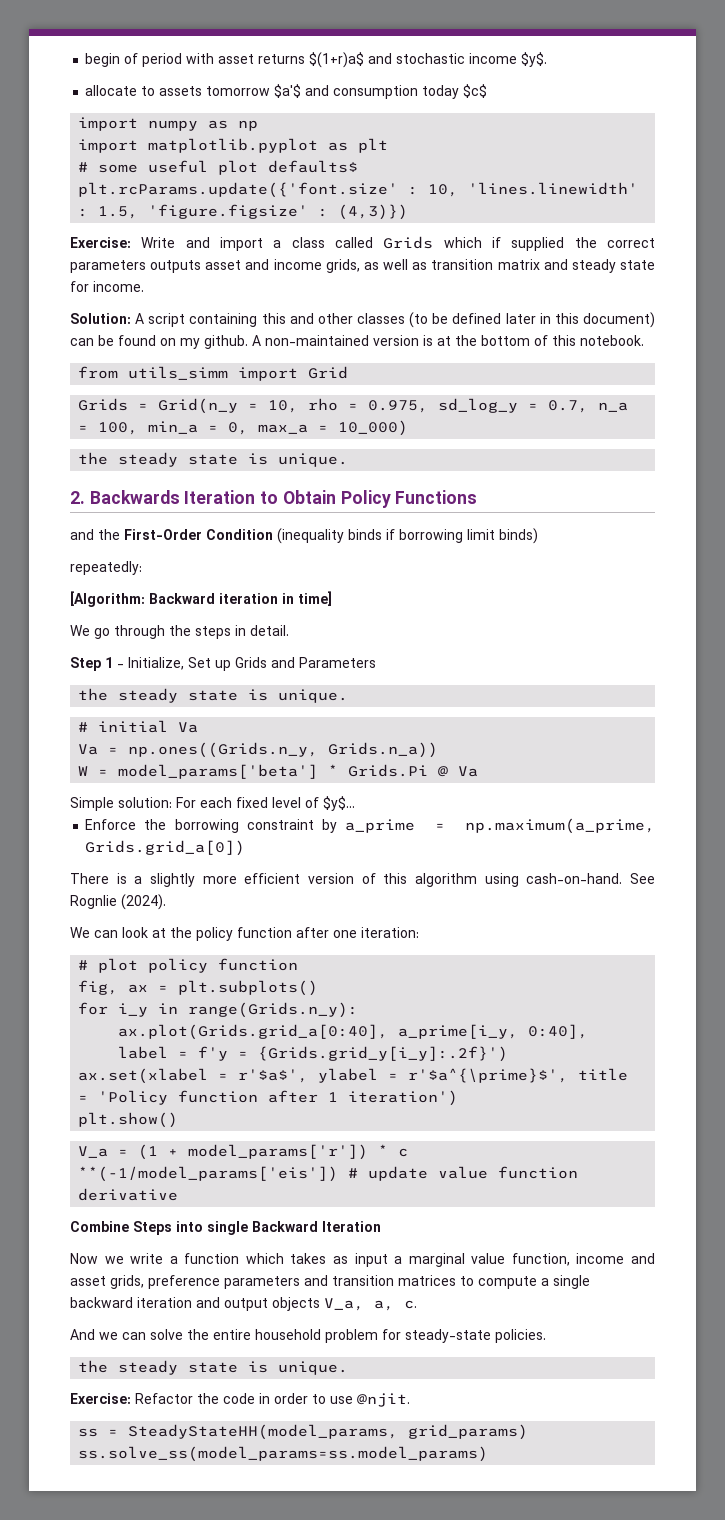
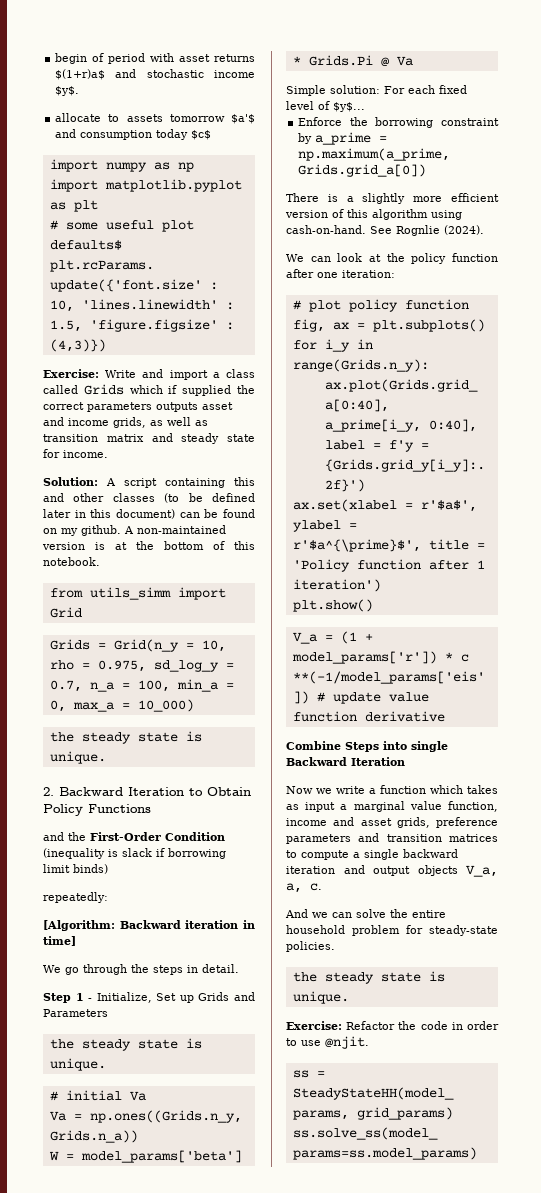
- 2. Backwards Iteration to Obtain Policy Functions
+ 2. Backward Iteration to Obtain Policy Functions
- and the First-Order Condition (inequality binds if borrowing limit binds)
+ and the First-Order Condition (inequality is slack if borrowing limit binds)

